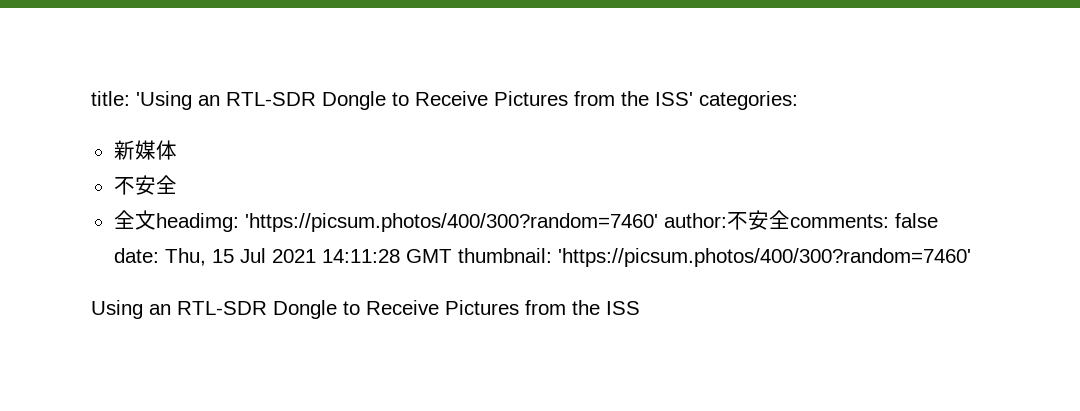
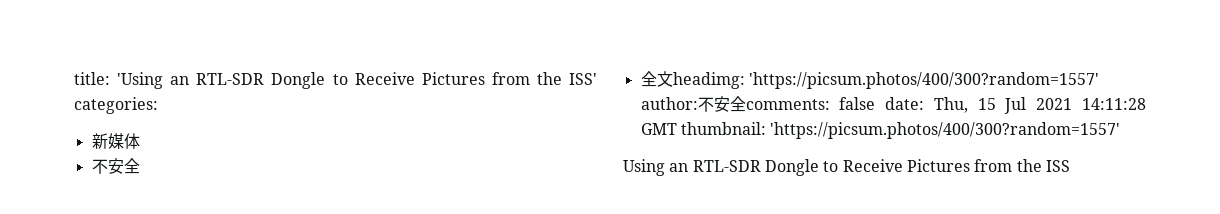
- 全文headimg: 'https://picsum.photos/400/300?random=7460' author:不安全comments: false date: Thu, 15 Jul 2021 14:11:28 GMT thumbnail: 'https://picsum.photos/400/300?random=7460'
+ 全文headimg: 'https://picsum.photos/400/300?random=1557' author:不安全comments: false date: Thu, 15 Jul 2021 14:11:28 GMT thumbnail: 'https://picsum.photos/400/300?random=1557'

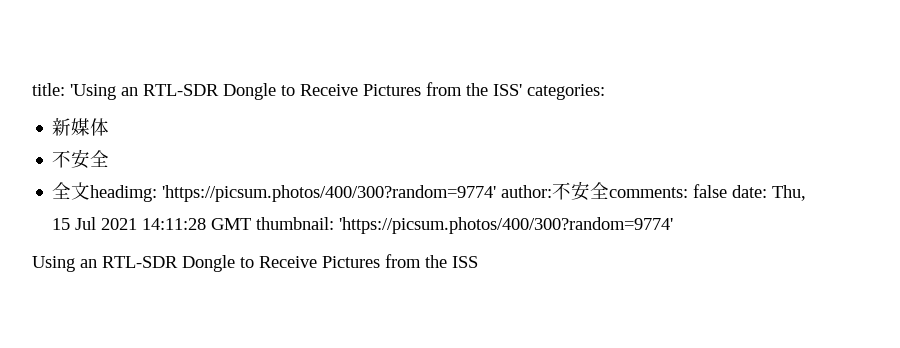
- 全文headimg: 'https://picsum.photos/400/300?random=1557' author:不安全comments: false date: Thu, 15 Jul 2021 14:11:28 GMT thumbnail: 'https://picsum.photos/400/300?random=1557'
+ 全文headimg: 'https://picsum.photos/400/300?random=9774' author:不安全comments: false date: Thu, 15 Jul 2021 14:11:28 GMT thumbnail: 'https://picsum.photos/400/300?random=9774'

